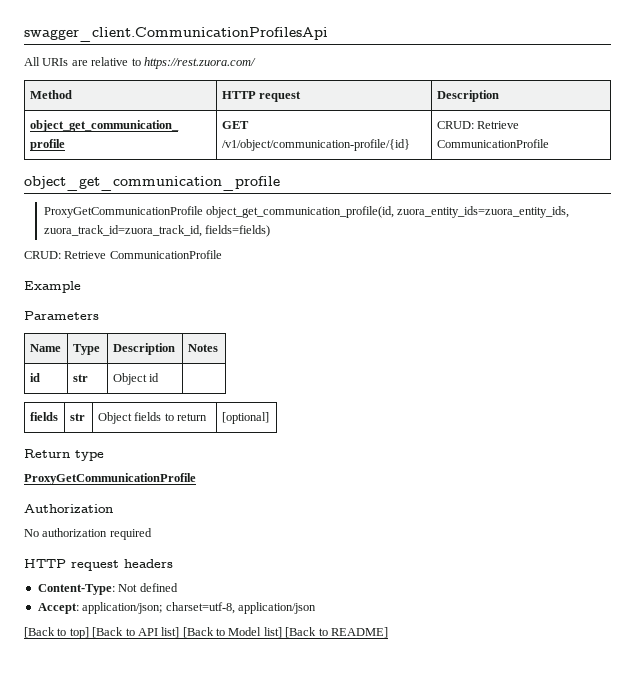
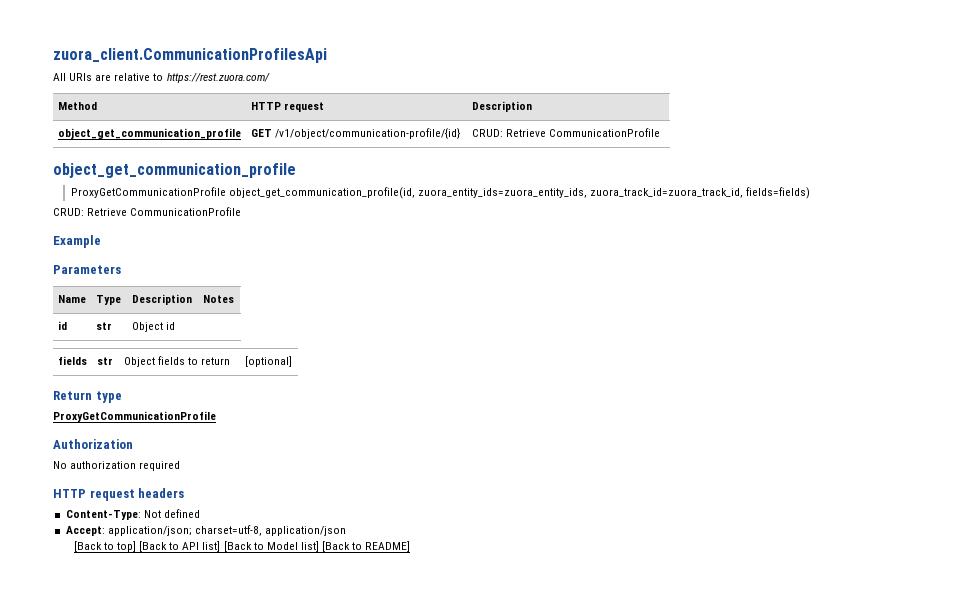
- swagger_client.CommunicationProfilesApi
+ zuora_client.CommunicationProfilesApi

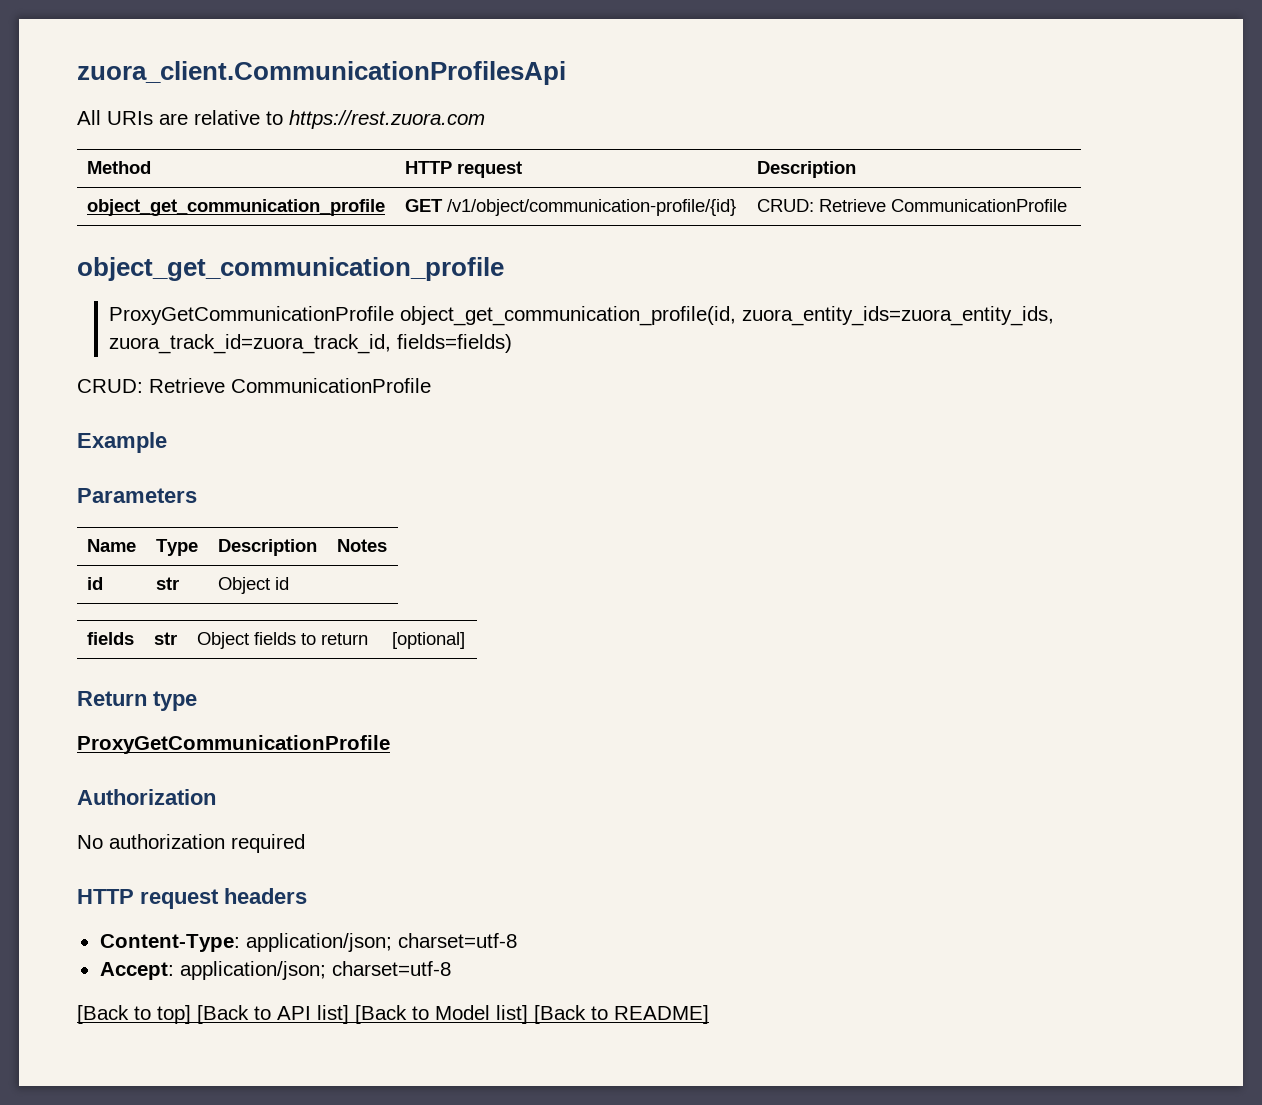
- All URIs are relative to https://rest.zuora.com/
+ All URIs are relative to https://rest.zuora.com
- Content-Type: Not defined
+ Content-Type: application/json; charset=utf-8
- Accept: application/json; charset=utf-8, application/json
+ Accept: application/json; charset=utf-8

